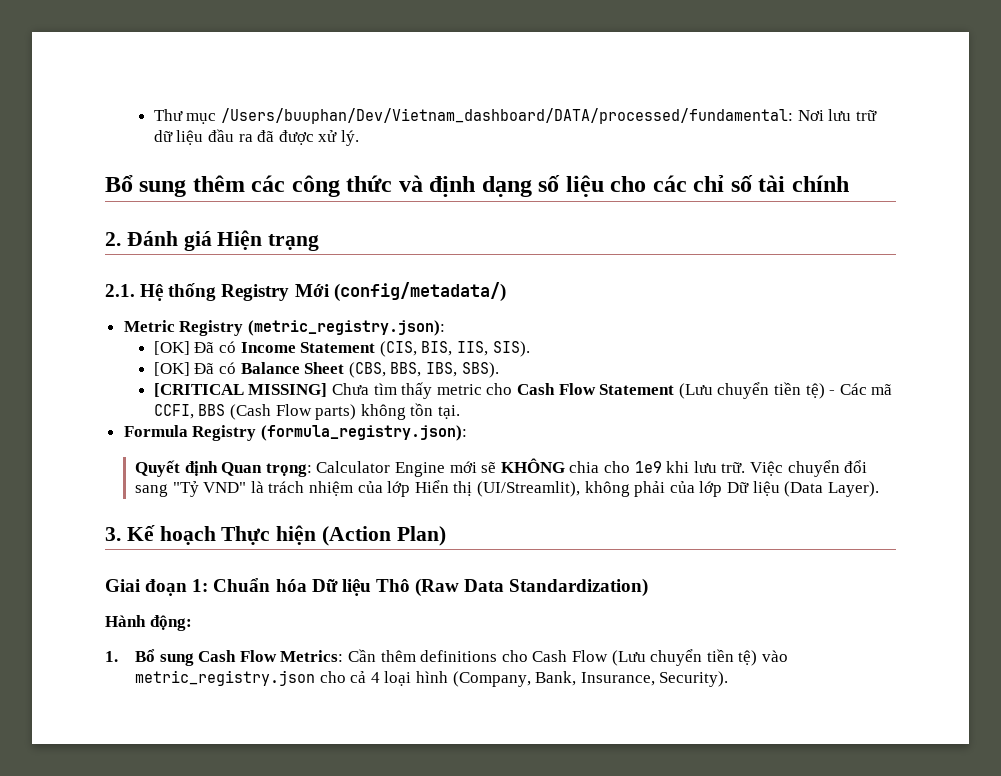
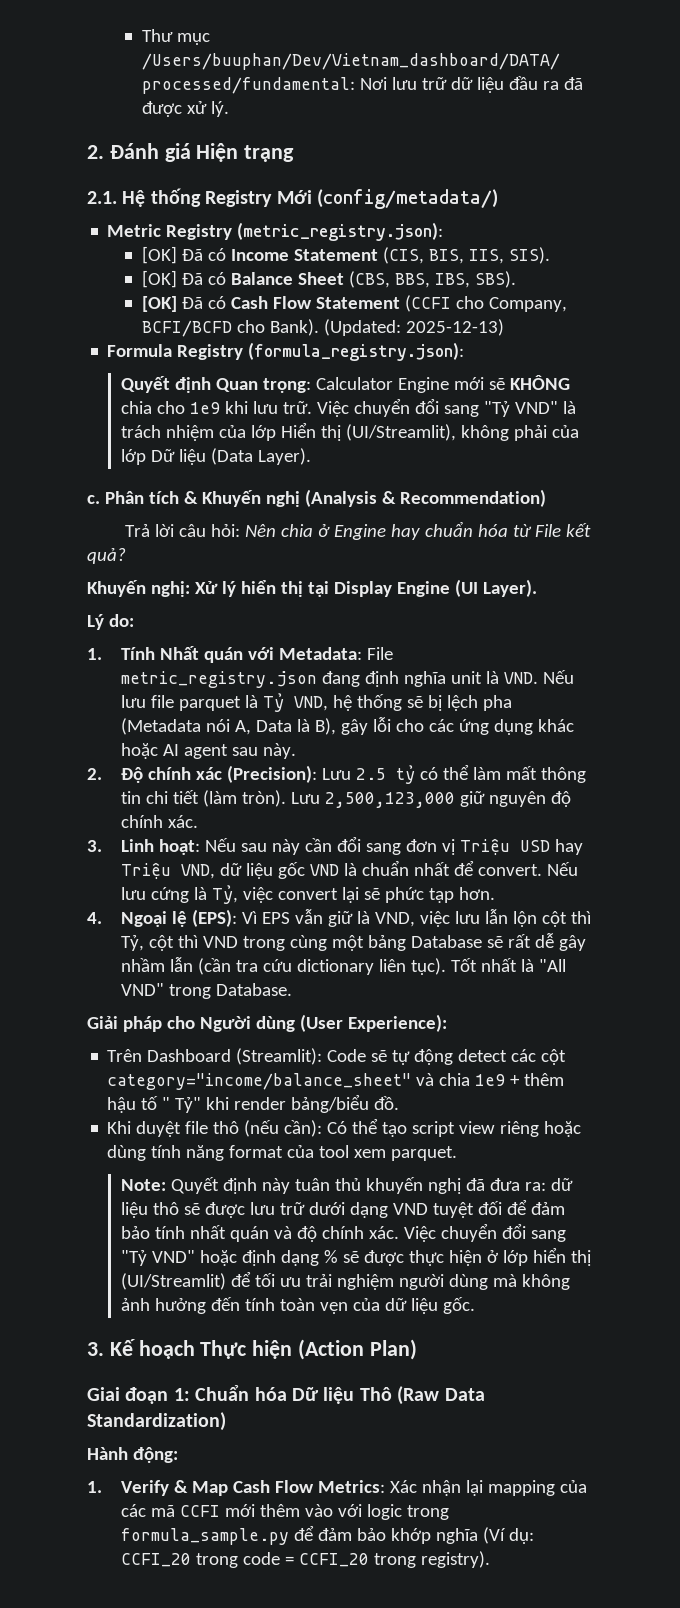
- Bổ sung thêm các công thức và định dạng số liệu cho các chỉ số tài chính
- [CRITICAL MISSING] Chưa tìm thấy metric cho Cash Flow Statement (Lưu chuyển tiền tệ) - Các mã CCFI, BBS (Cash Flow parts) không tồn tại.
+ [OK] Đã có Cash Flow Statement (CCFI cho Company, BCFI/BCFD cho Bank). (Updated: 2025-12-13)
+ c. Phân tích & Khuyến nghị (Analysis & Recommendation)
+ Trả lời câu hỏi: Nên chia ở Engine hay chuẩn hóa từ File kết quả?
+ Khuyến nghị: Xử lý hiển thị tại Display Engine (UI Layer).
+ Lý do:
+ 1. Tính Nhất quán với Metadata: File metric_registry.json đang định nghĩa unit là VND. Nếu lưu file parquet là Tỷ VND, hệ thống sẽ bị lệch pha (Metadata nói A, Data là B), gây lỗi cho các ứng dụng khác hoặc AI agent sau này.
+ 2. Độ chính xác (Precision): Lưu 2.5 tỷ có thể làm mất thông tin chi tiết (làm tròn). Lưu 2,500,123,000 giữ nguyên độ chính xác.
+ 3. Linh hoạt: Nếu sau này cần đổi sang đơn vị Triệu USD hay Triệu VND, dữ liệu gốc VND là chuẩn nhất để convert. Nếu lưu cứng là Tỷ, việc convert lại sẽ phức tạp hơn.
+ 4. Ngoại lệ (EPS): Vì EPS vẫn giữ là VND, việc lưu lẫn lộn cột thì Tỷ, cột thì VND trong cùng một bảng Database sẽ rất dễ gây nhầm lẫn (cần tra cứu dictionary liên tục). Tốt nhất là "All VND" trong Database.
+ Giải pháp cho Người dùng (User Experience):
+ Trên Dashboard (Streamlit): Code sẽ tự động detect các cột category="income/balance_sheet" và chia 1e9 + thêm hậu tố " Tỷ" khi render bảng/biểu đồ.
+ Khi duyệt file thô (nếu cần): Có thể tạo script view riêng hoặc dùng tính năng format của tool xem parquet.
+ Note: Quyết định này tuân thủ khuyến nghị đã đưa ra: dữ liệu thô sẽ được lưu trữ dưới dạng VND tuyệt đối để đảm bảo tính nhất quán và độ chính xác. Việc chuyển đổi sang "Tỷ VND" hoặc định dạng % sẽ được thực hiện ở lớp hiển thị (UI/Streamlit) để tối ưu trải nghiệm người dùng mà không ảnh hưởng đến tính toàn vẹn của dữ liệu gốc.
- 1. Bổ sung Cash Flow Metrics: Cần thêm definitions cho Cash Flow (Lưu chuyển tiền tệ) vào metric_registry.json cho cả 4 loại hình (Company, Bank, Insurance, Security).
+ 1. Verify & Map Cash Flow Metrics: Xác nhận lại mapping của các mã CCFI mới thêm vào với logic trong formula_sample.py để đảm bảo khớp nghĩa (Ví dụ: CCFI_20 trong code = CCFI_20 trong registry).

